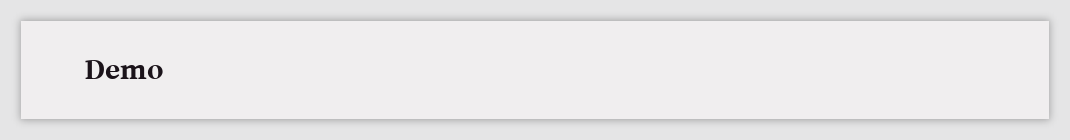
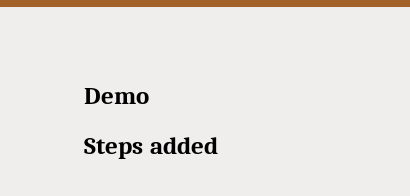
+ Steps added

